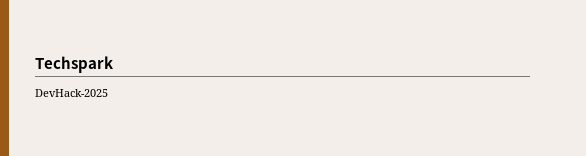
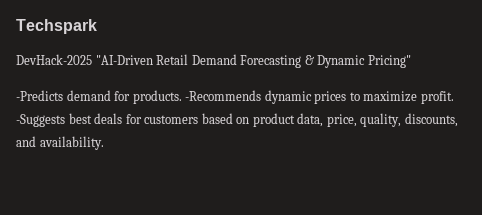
- DevHack-2025
+ DevHack-2025 "AI-Driven Retail Demand Forecasting & Dynamic Pricing"
+ -Predicts demand for products. -Recommends dynamic prices to maximize profit. -Suggests best deals for customers based on product data, price, quality, discounts, and availability.

